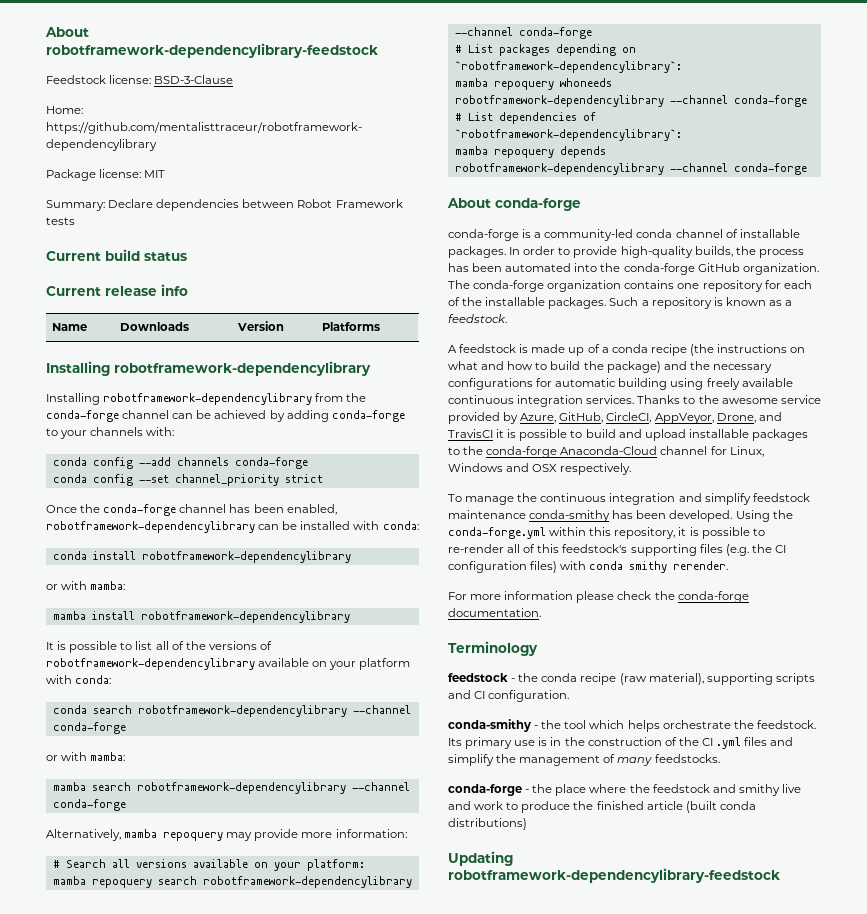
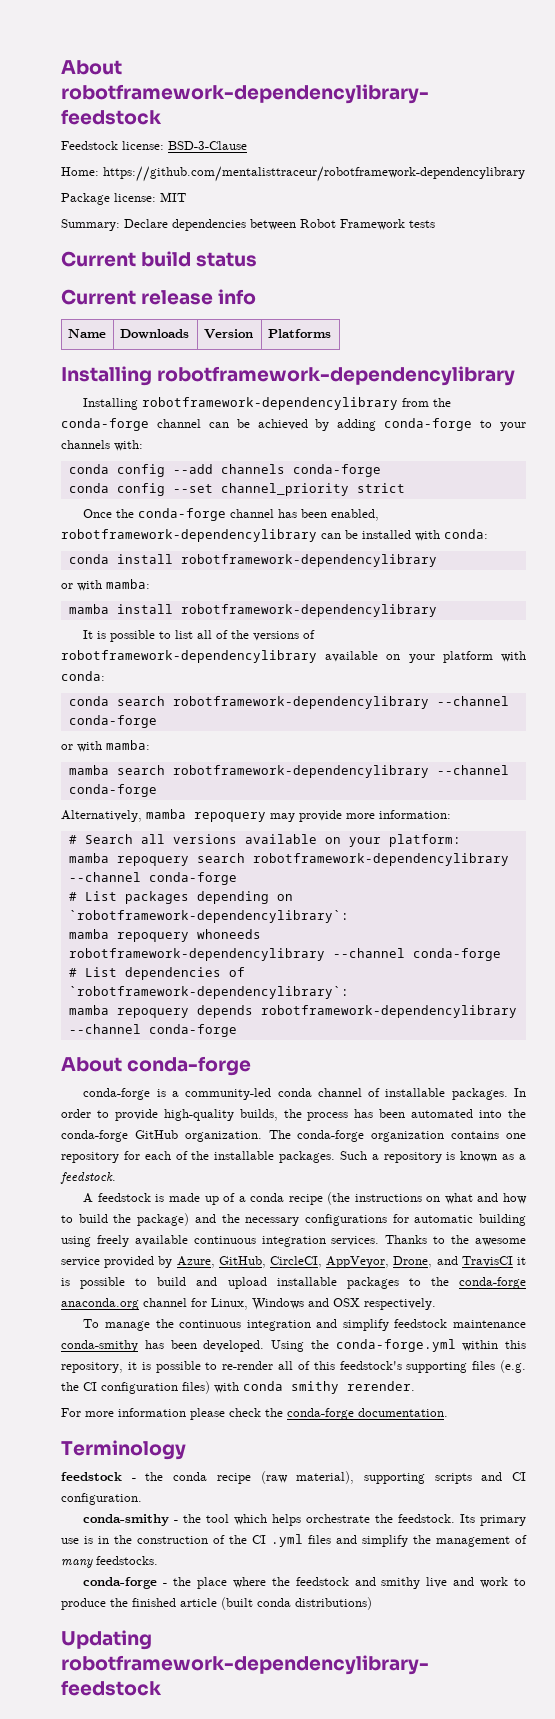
- Thanks to the awesome service provided by Azure, GitHub, CircleCI, AppVeyor, Drone, and TravisCI it is possible to build and upload installable packages to the conda-forge Anaconda-Cloud channel for Linux, Windows and OSX respectively.
+ Thanks to the awesome service provided by Azure, GitHub, CircleCI, AppVeyor, Drone, and TravisCI it is possible to build and upload installable packages to the conda-forge anaconda.org channel for Linux, Windows and OSX respectively.

